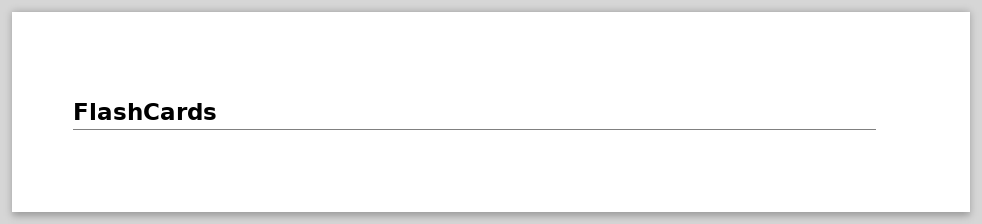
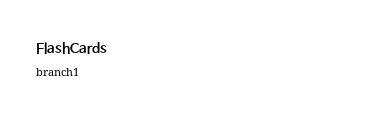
+ branch1

